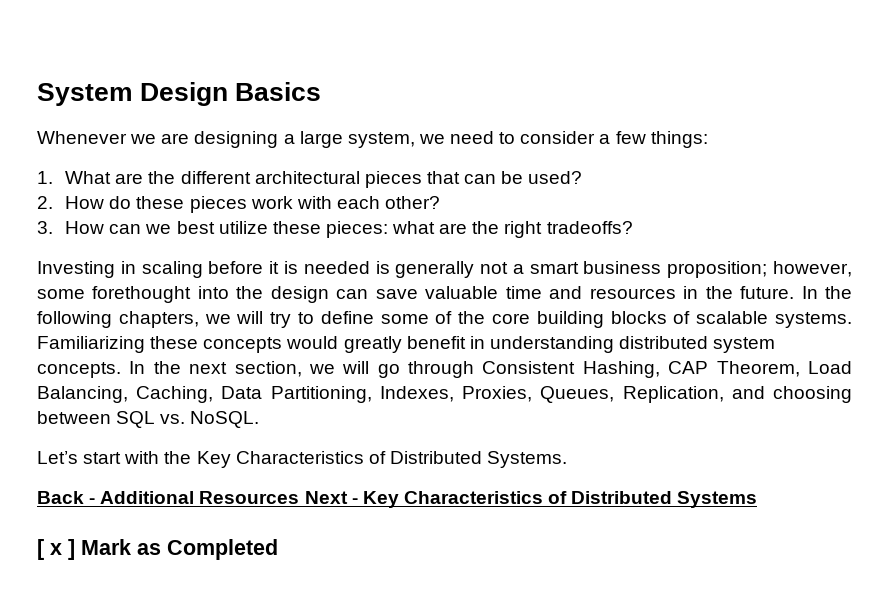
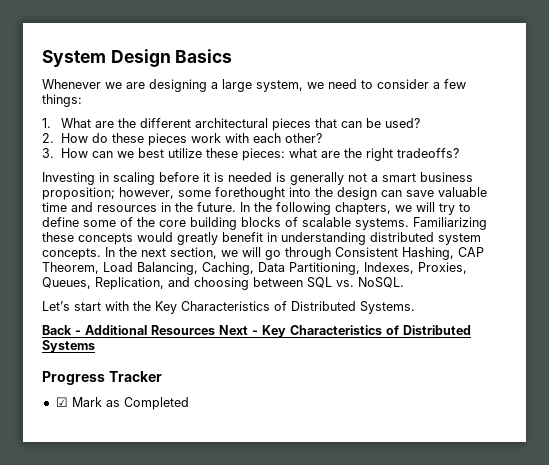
- [ x ] Mark as Completed
+ Progress Tracker
+ ☑ Mark as Completed

